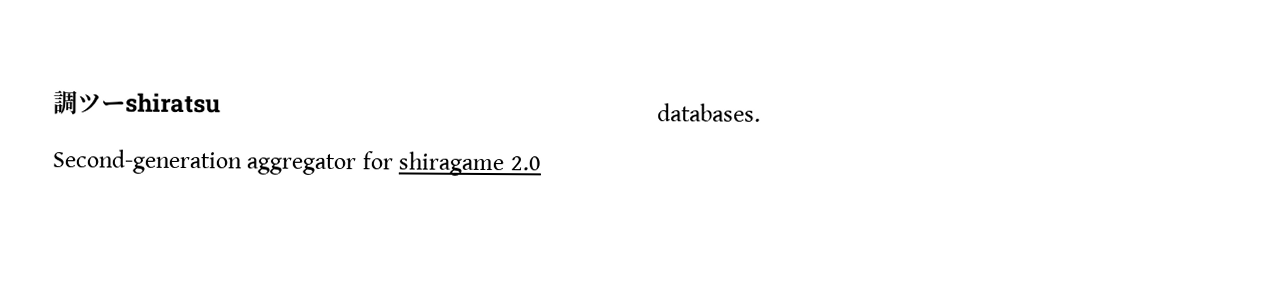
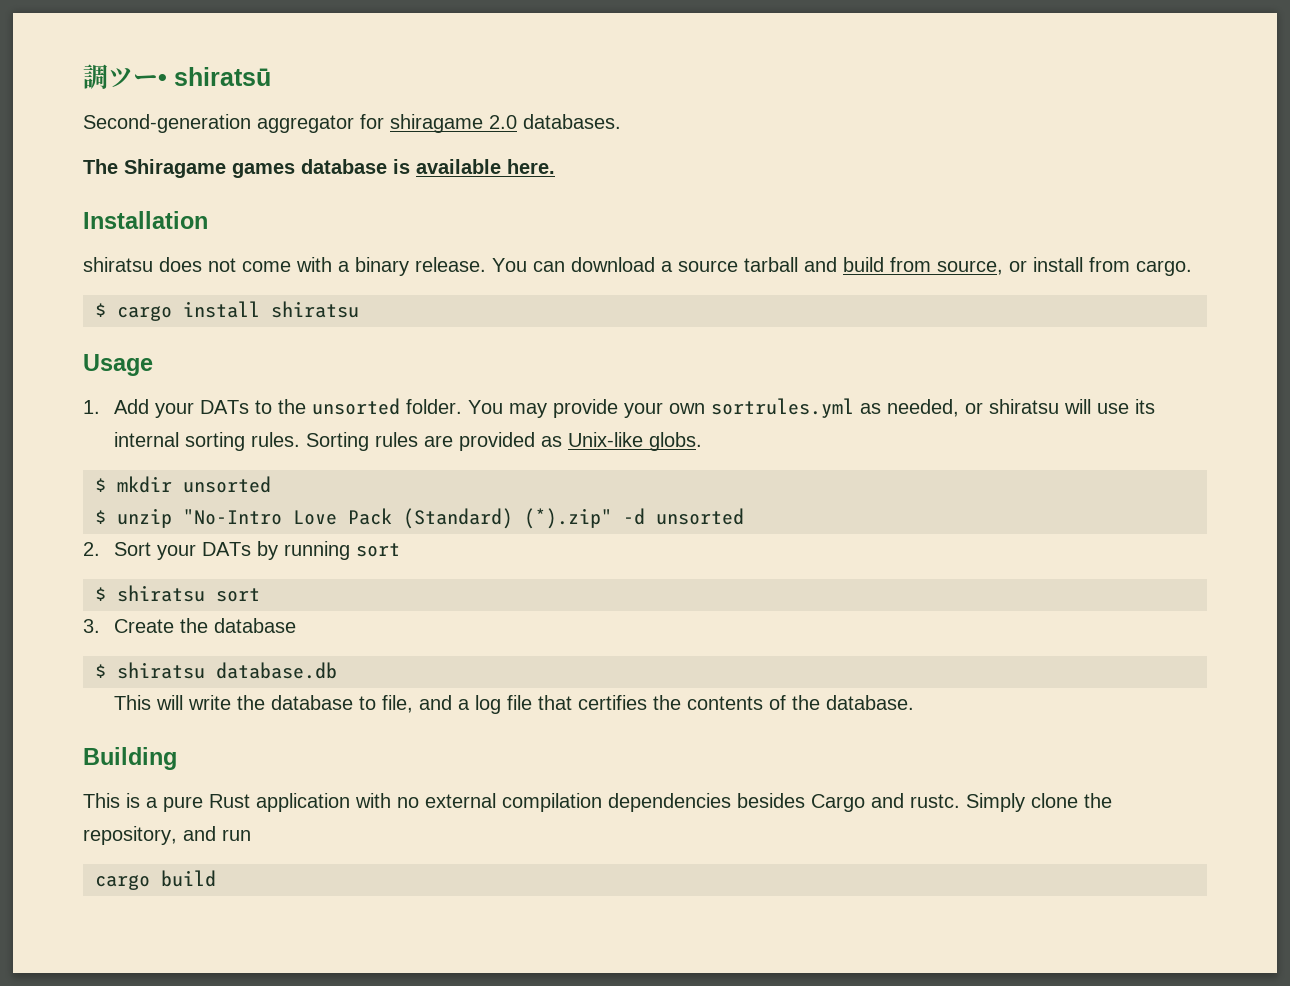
- 調ツーshiratsu
+ 調ツー• shiratsū
+ The Shiragame games database is available here.
+ Installation
+ shiratsu does not come with a binary release. You can download a source tarball and build from source, or install from cargo.
+ $ cargo install shiratsu
+ Usage
+ 1. Add your DATs to the unsorted folder. You may provide your own sortrules.yml as needed, or shiratsu will use its internal sorting rules. Sorting rules are provided as Unix-like globs.
+ $ mkdir unsorted
+ $ unzip "No-Intro Love Pack (Standard) (*).zip" -d unsorted
+ 2. Sort your DATs by running sort
+ $ shiratsu sort
+ 3. Create the database
+ $ shiratsu database.db
+ This will write the database to file, and a log file that certifies the contents of the database.
+ Building
+ This is a pure Rust application with no external compilation dependencies besides Cargo and rustc. Simply clone the repository, and run
+ cargo build

